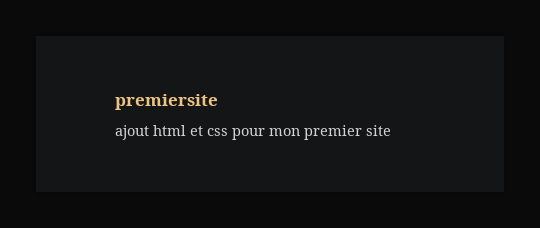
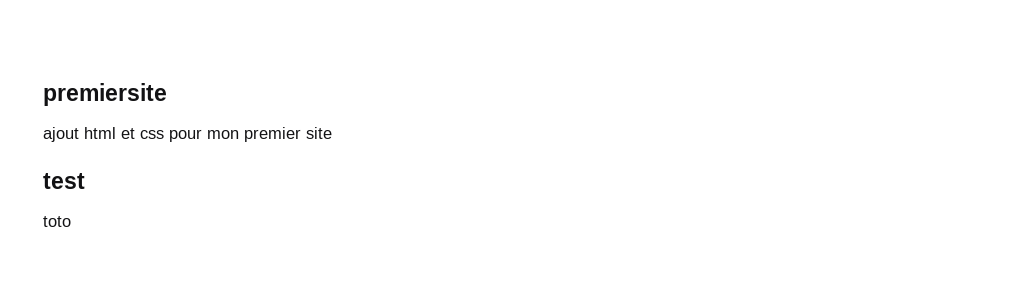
+ test
+ toto

